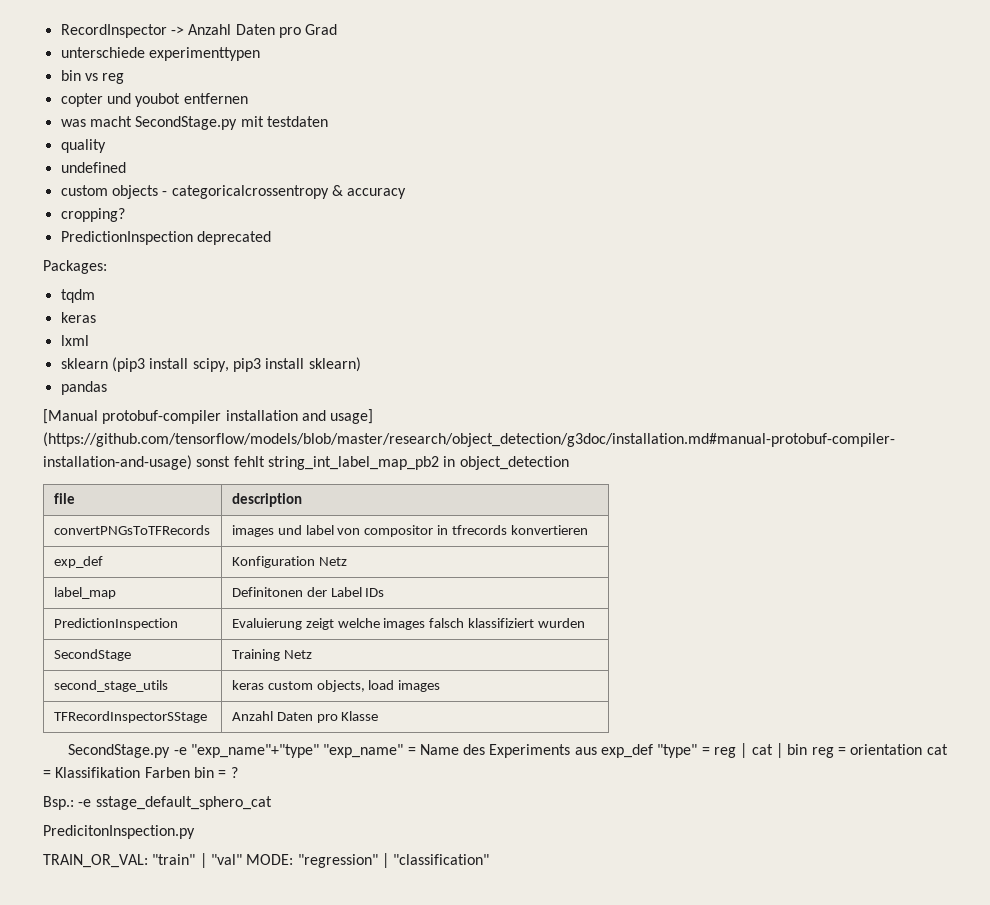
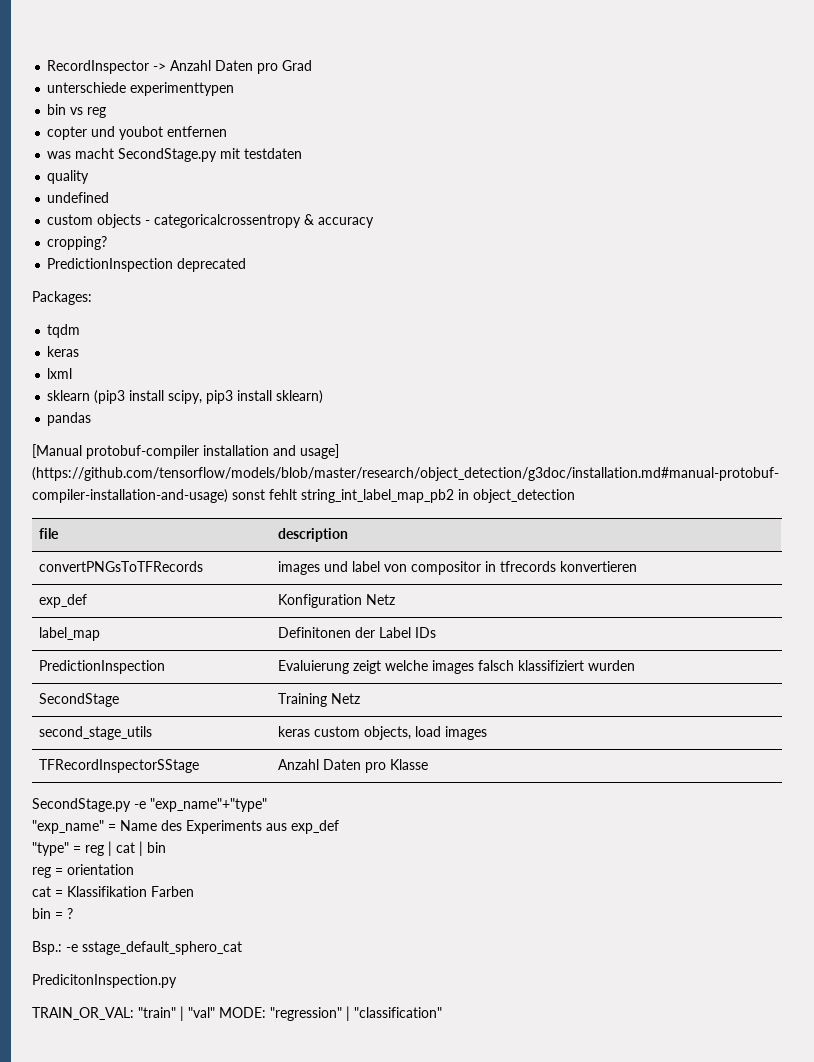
- SecondStage.py -e "exp_name"+"type" "exp_name" = Name des Experiments aus exp_def "type" = reg | cat | bin reg = orientation cat = Klassifikation Farben bin = ?
+ SecondStage.py -e "exp_name"+"type"
+ "exp_name" = Name des Experiments aus exp_def
+ "type" = reg | cat | bin
+ reg = orientation
+ cat = Klassifikation Farben
+ bin = ?

